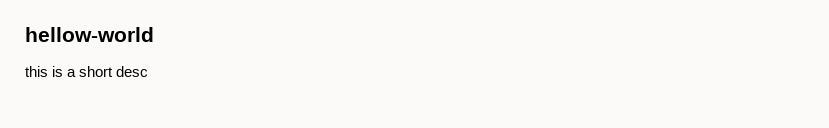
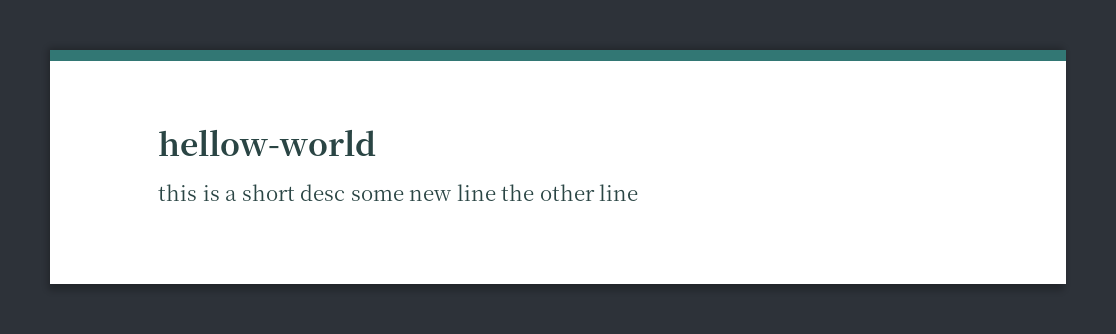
- this is a short desc
+ this is a short desc some new line the other line

